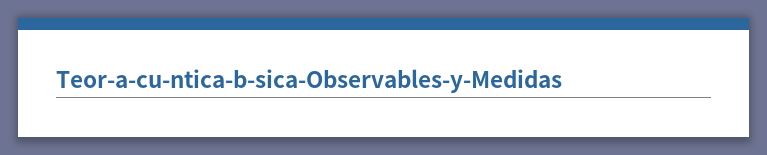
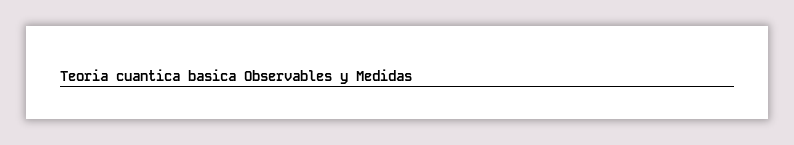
- Teor-a-cu-ntica-b-sica-Observables-y-Medidas
+ Teoria cuantica basica Observables y Medidas

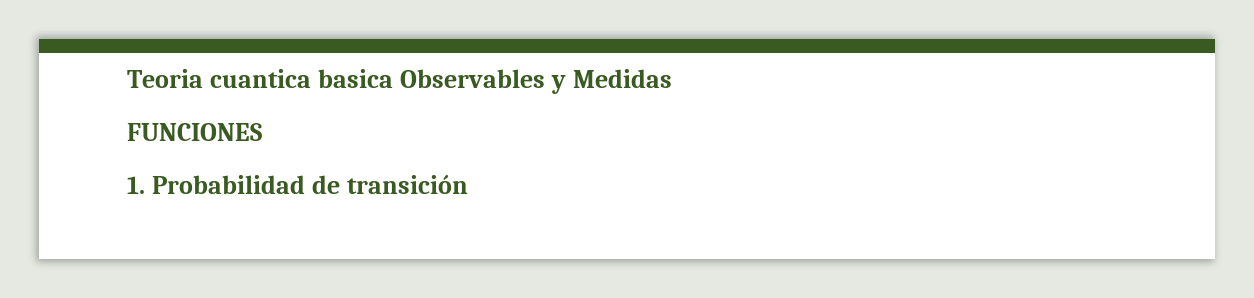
+ FUNCIONES
+ 1. Probabilidad de transición

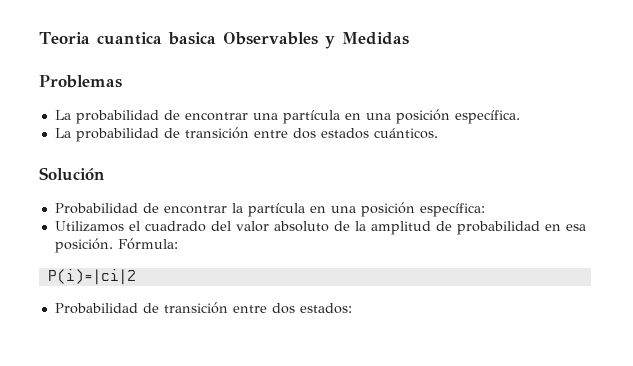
- FUNCIONES
- 1. Probabilidad de transición
+ Problemas
+ La probabilidad de encontrar una partícula en una posición específica.
+ La probabilidad de transición entre dos estados cuánticos.
+ Solución
+ Probabilidad de encontrar la partícula en una posición específica:
+ Utilizamos el cuadrado del valor absoluto de la amplitud de probabilidad en esa posición. Fórmula:
+ P(i)=∣ci∣2
+ Probabilidad de transición entre dos estados:

